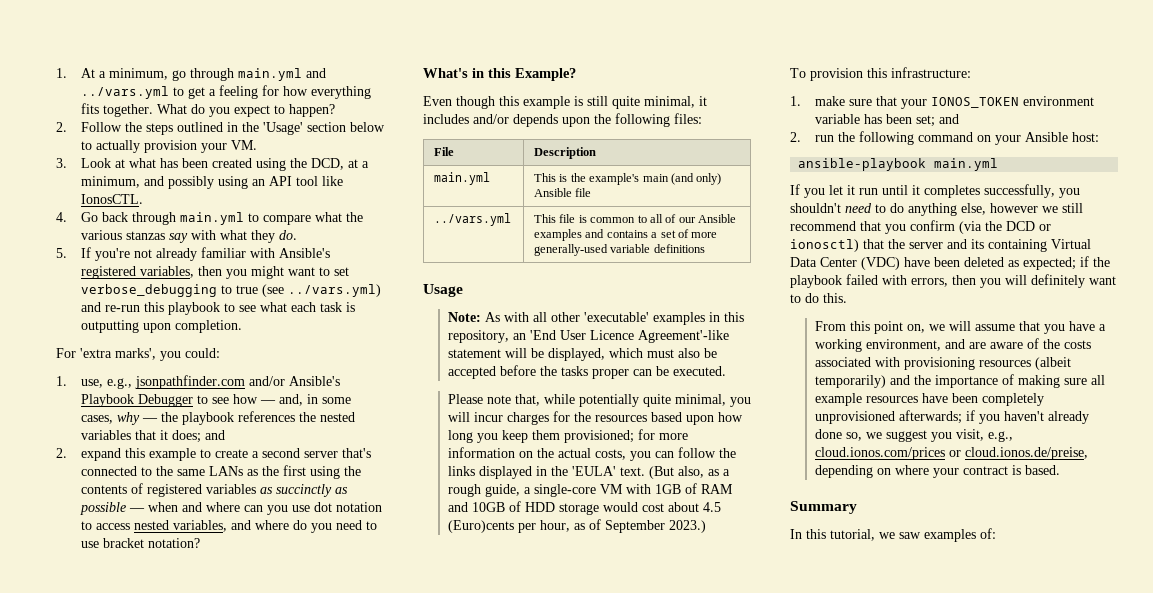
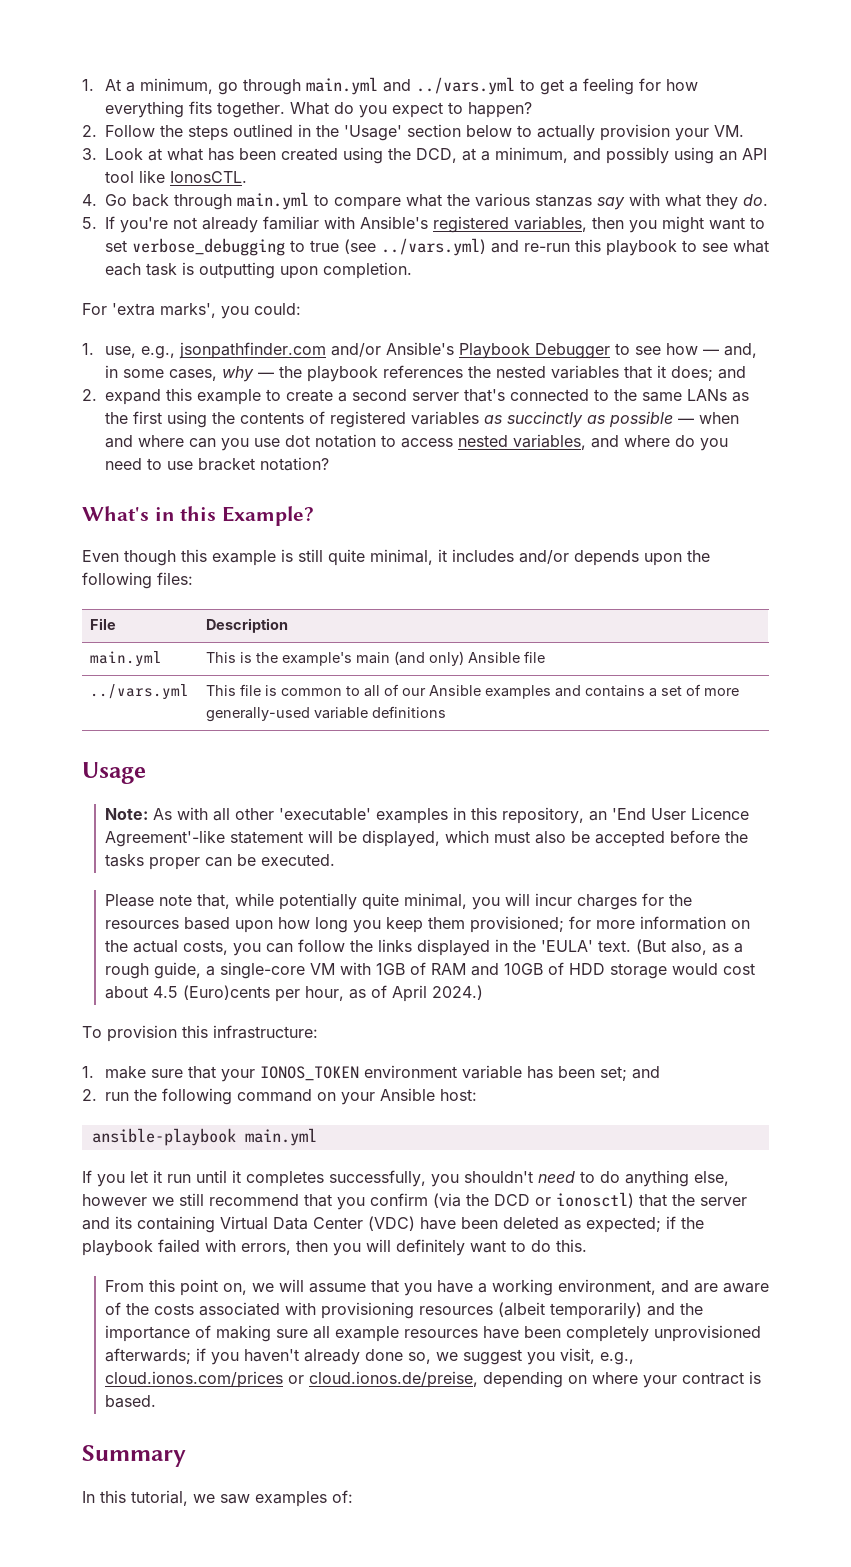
- (But also, as a rough guide, a single-core VM with 1GB of RAM and 10GB of HDD storage would cost about 4.5 (Euro)cents per hour, as of September 2023.)
+ (But also, as a rough guide, a single-core VM with 1GB of RAM and 10GB of HDD storage would cost about 4.5 (Euro)cents per hour, as of April 2024.)

